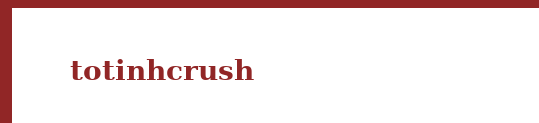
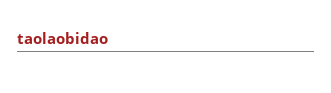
- totinhcrush
+ taolaobidao

